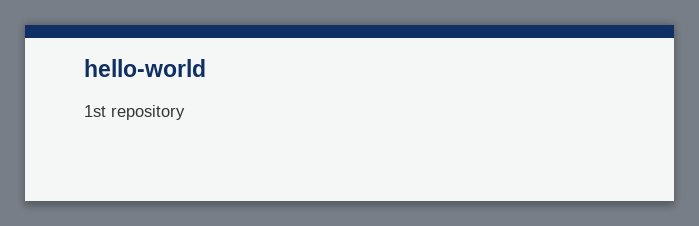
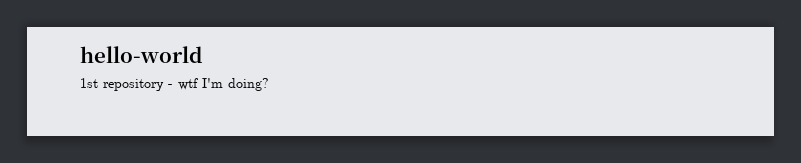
- 1st repository
+ 1st repository - wtf I'm doing?

